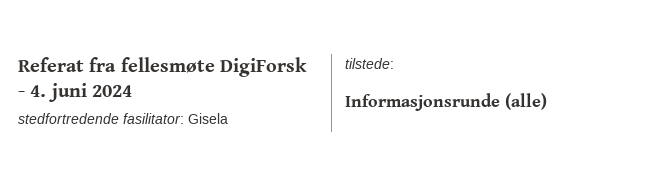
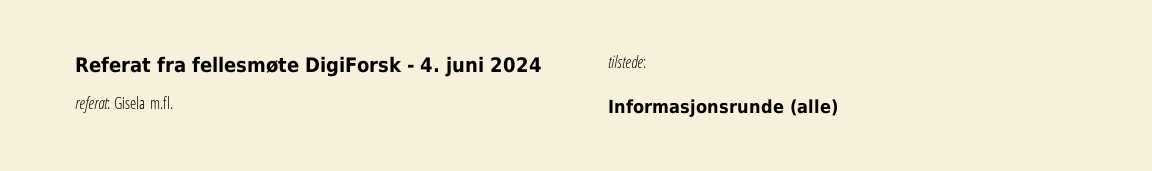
- stedfortredende fasilitator: Gisela
+ referat: Gisela m.fl.

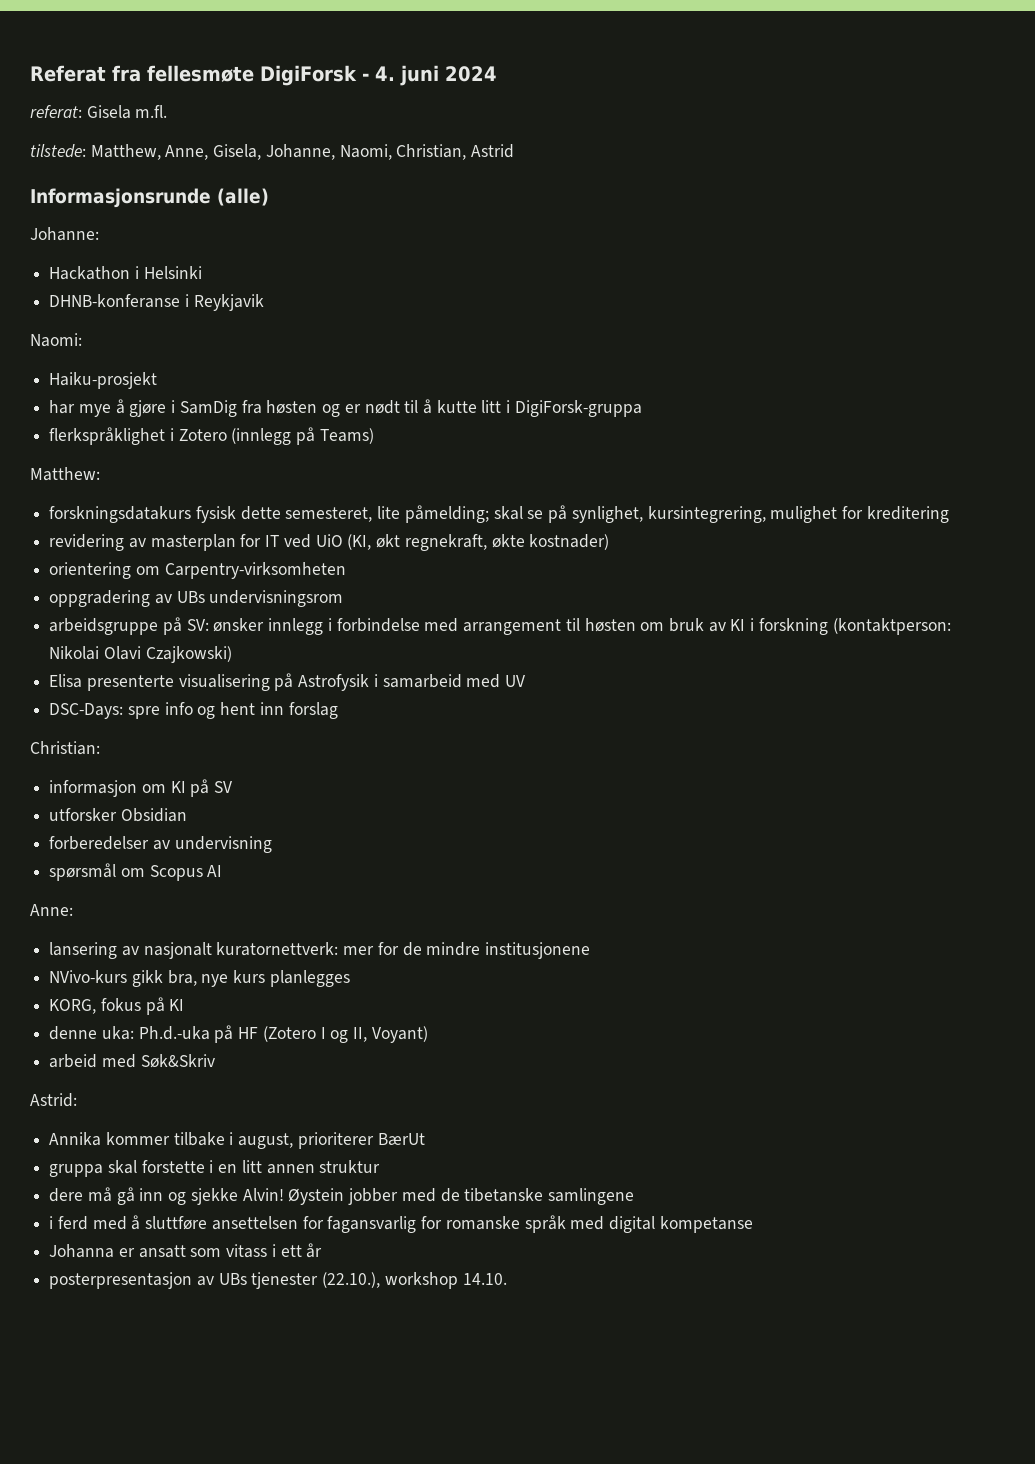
- tilstede:
+ tilstede: Matthew, Anne, Gisela, Johanne, Naomi, Christian, Astrid
  Informasjonsrunde (alle)
+ Johanne:
+ Hackathon i Helsinki
+ DHNB-konferanse i Reykjavik
+ Naomi:
+ Haiku-prosjekt
+ har mye å gjøre i SamDig fra høsten og er nødt til å kutte litt i DigiForsk-gruppa
+ flerkspråklighet i Zotero (innlegg på Teams)
+ Matthew:
+ forskningsdatakurs fysisk dette semesteret, lite påmelding; skal se på synlighet, kursintegrering, mulighet for kreditering
+ revidering av masterplan for IT ved UiO (KI, økt regnekraft, økte kostnader)
+ orientering om Carpentry-virksomheten
+ oppgradering av UBs undervisningsrom
+ arbeidsgruppe på SV: ønsker innlegg i forbindelse med arrangement til høsten om bruk av KI i forskning (kontaktperson: Nikolai Olavi Czajkowski)
+ Elisa presenterte visualisering på Astrofysik i samarbeid med UV
+ DSC-Days: spre info og hent inn forslag
+ Christian:
+ informasjon om KI på SV
+ utforsker Obsidian
+ forberedelser av undervisning
+ spørsmål om Scopus AI
+ Anne:
+ lansering av nasjonalt kuratornettverk: mer for de mindre institusjonene
+ NVivo-kurs gikk bra, nye kurs planlegges
+ KORG, fokus på KI
+ denne uka: Ph.d.-uka på HF (Zotero I og II, Voyant)
+ arbeid med Søk&Skriv
+ Astrid:
+ Annika kommer tilbake i august, prioriterer BærUt
+ gruppa skal forstette i en litt annen struktur
+ dere må gå inn og sjekke Alvin! Øystein jobber med de tibetanske samlingene
+ i ferd med å sluttføre ansettelsen for fagansvarlig for romanske språk med digital kompetanse
+ Johanna er ansatt som vitass i ett år
+ posterpresentasjon av UBs tjenester (22.10.), workshop 14.10.

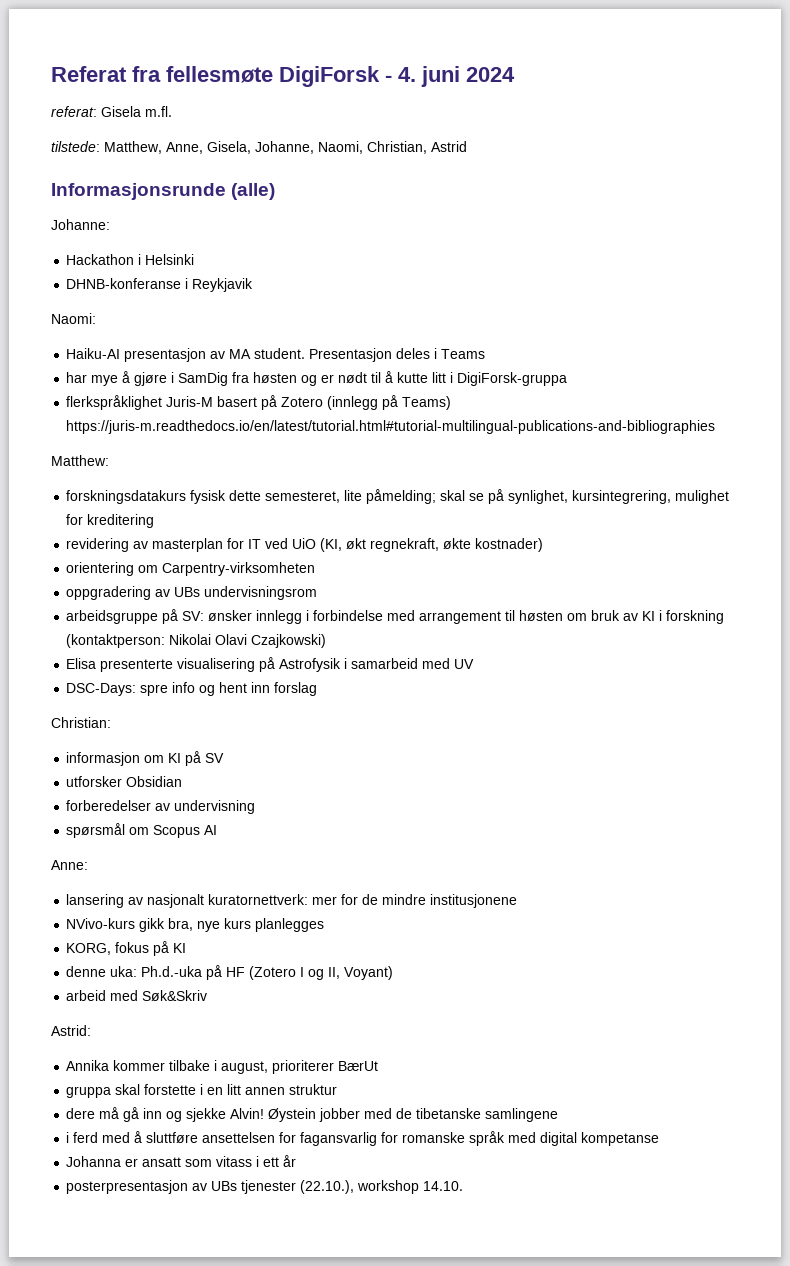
- Haiku-prosjekt
+ Haiku-AI presentasjon av MA student. Presentasjon deles i Teams
- flerkspråklighet i Zotero (innlegg på Teams)
+ flerkspråklighet Juris-M basert på Zotero (innlegg på Teams) https://juris-m.readthedocs.io/en/latest/tutorial.html#tutorial-multilingual-publications-and-bibliographies

